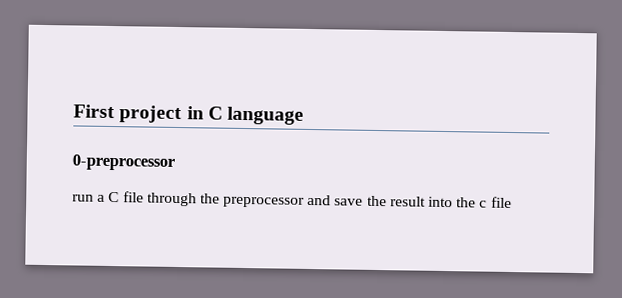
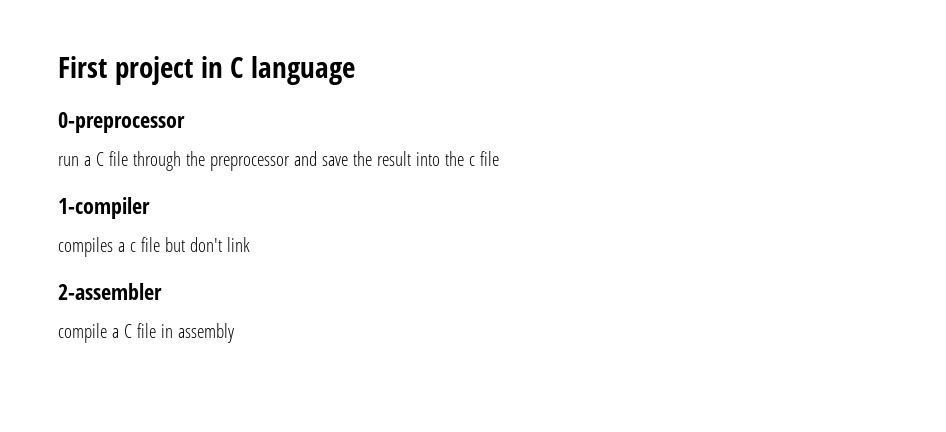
+ 1-compiler
+ compiles a c file but don't link
+ 2-assembler
+ compile a C file in assembly

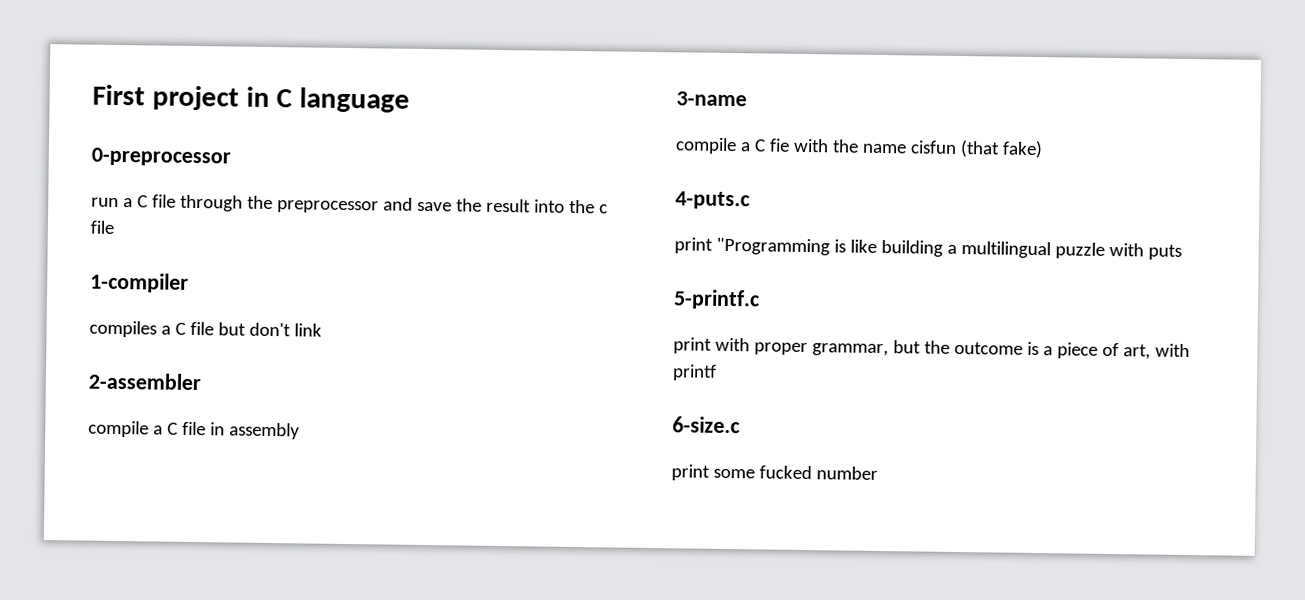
- compiles a c file but don't link
+ compiles a C file but don't link
+ 3-name
+ compile a C fie with the name cisfun (that fake)
+ 4-puts.c
+ print "Programming is like building a multilingual puzzle with puts
+ 5-printf.c
+ print with proper grammar, but the outcome is a piece of art, with printf
+ 6-size.c
+ print some fucked number

